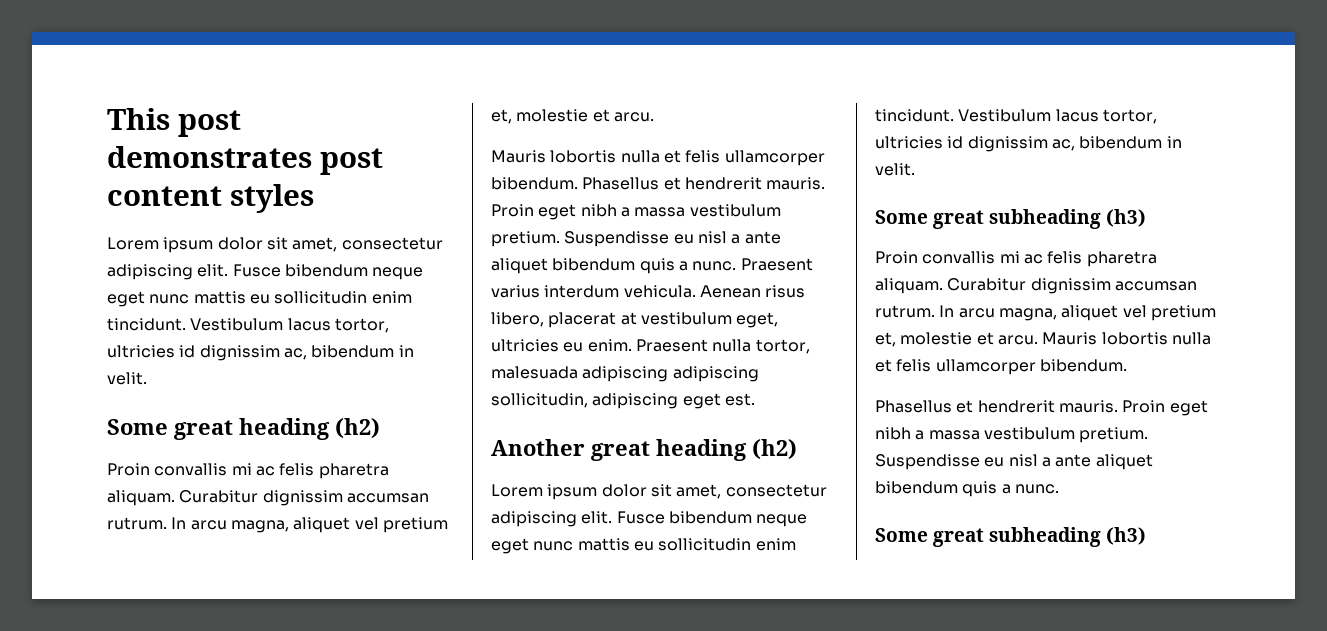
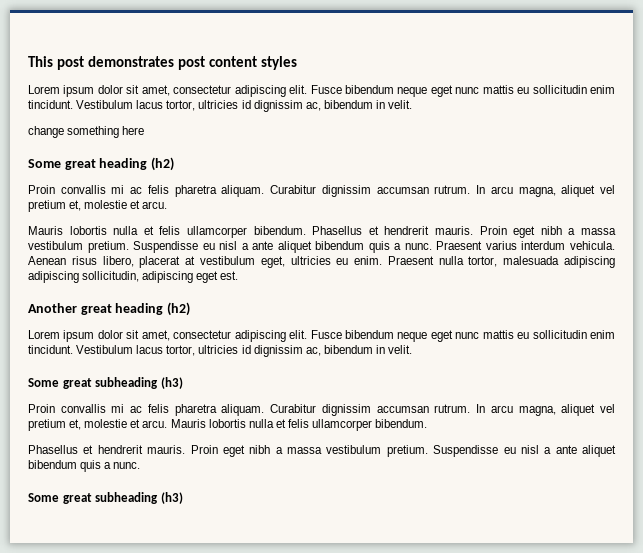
+ change something here

